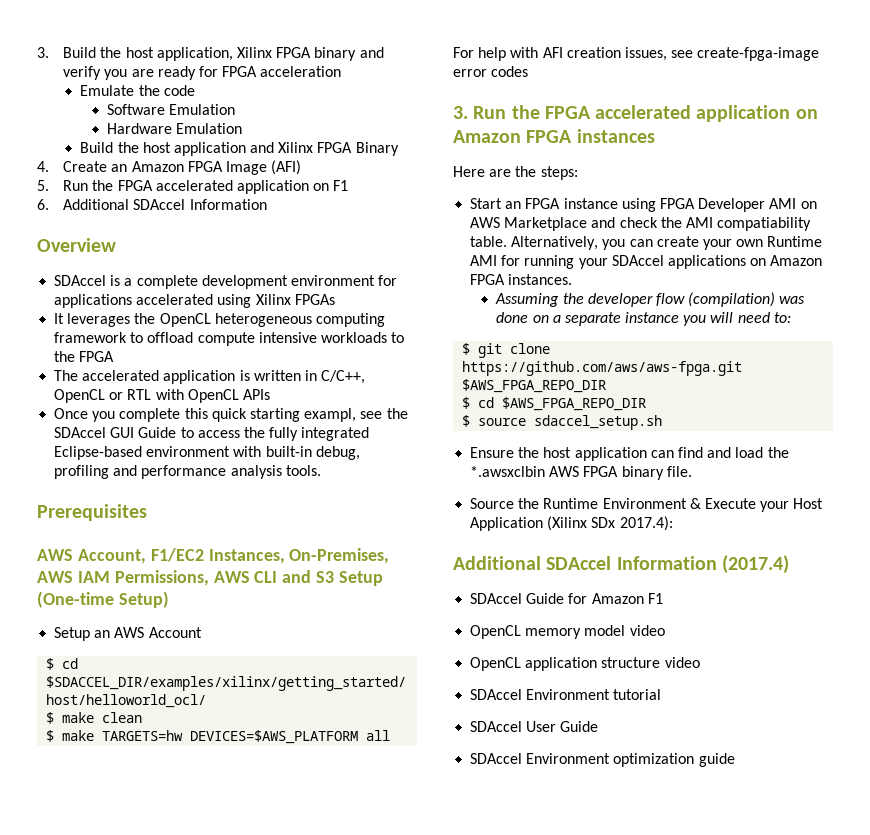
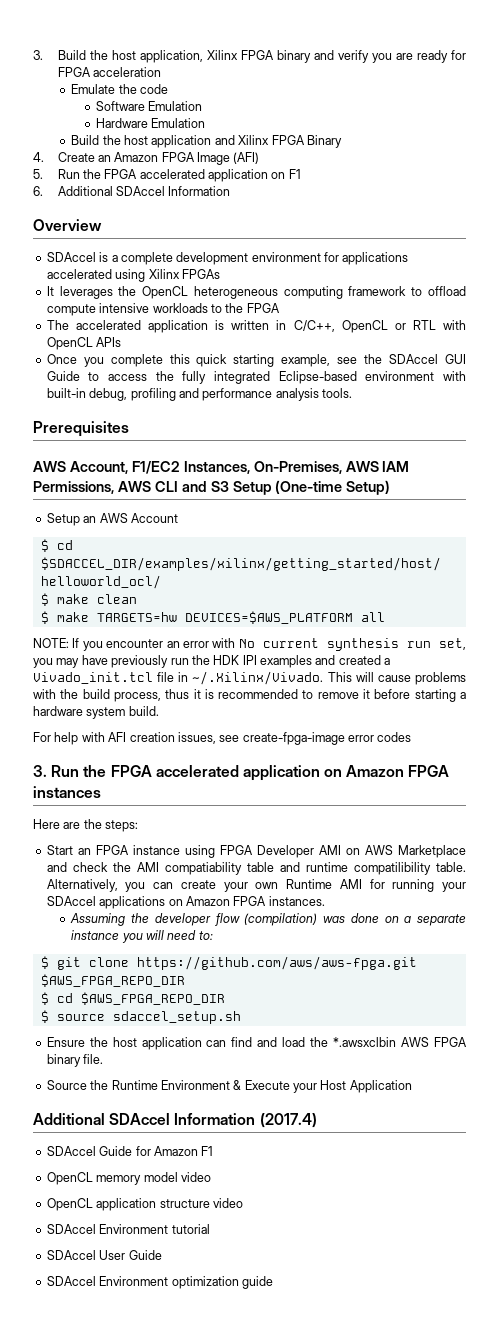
- Once you complete this quick starting exampl, see the SDAccel GUI Guide to access the fully integrated Eclipse-based environment with built-in debug, profiling and performance analysis tools.
+ Once you complete this quick starting example, see the SDAccel GUI Guide to access the fully integrated Eclipse-based environment with built-in debug, profiling and performance analysis tools.
+ NOTE: If you encounter an error with No current synthesis run set, you may have previously run the HDK IPI examples and created a Vivado_init.tcl file in ~/.Xilinx/Vivado. This will cause problems with the build process, thus it is recommended to remove it before starting a hardware system build.
- Start an FPGA instance using FPGA Developer AMI on AWS Marketplace and check the AMI compatiability table.
+ Start an FPGA instance using FPGA Developer AMI on AWS Marketplace and check the AMI compatiability table and runtime compatilibility table.
- Source the Runtime Environment & Execute your Host Application (Xilinx SDx 2017.4):
+ Source the Runtime Environment & Execute your Host Application

